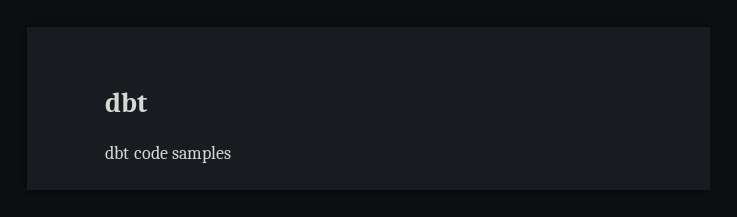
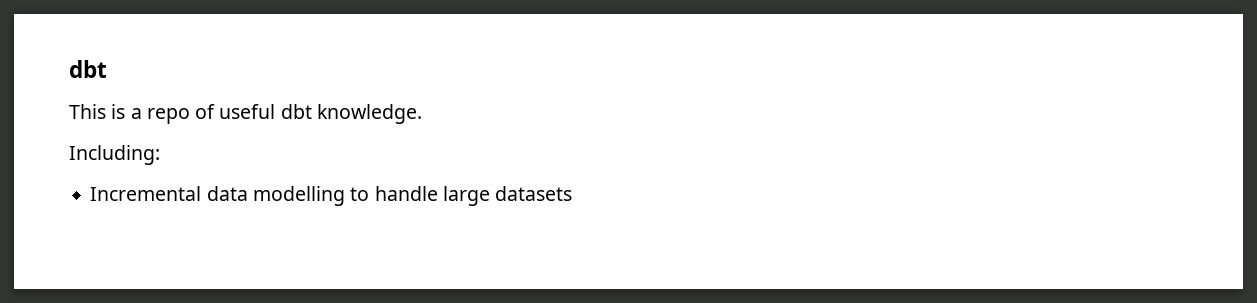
- dbt code samples
+ This is a repo of useful dbt knowledge.
+ Including:
+ Incremental data modelling to handle large datasets

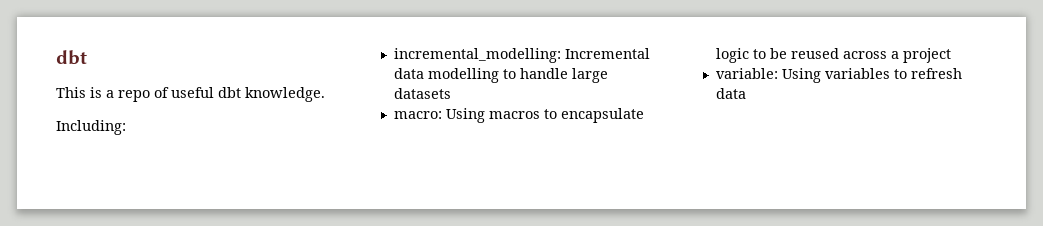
- Incremental data modelling to handle large datasets
+ incremental_modelling: Incremental data modelling to handle large datasets
+ macro: Using macros to encapsulate logic to be reused across a project
+ variable: Using variables to refresh data

